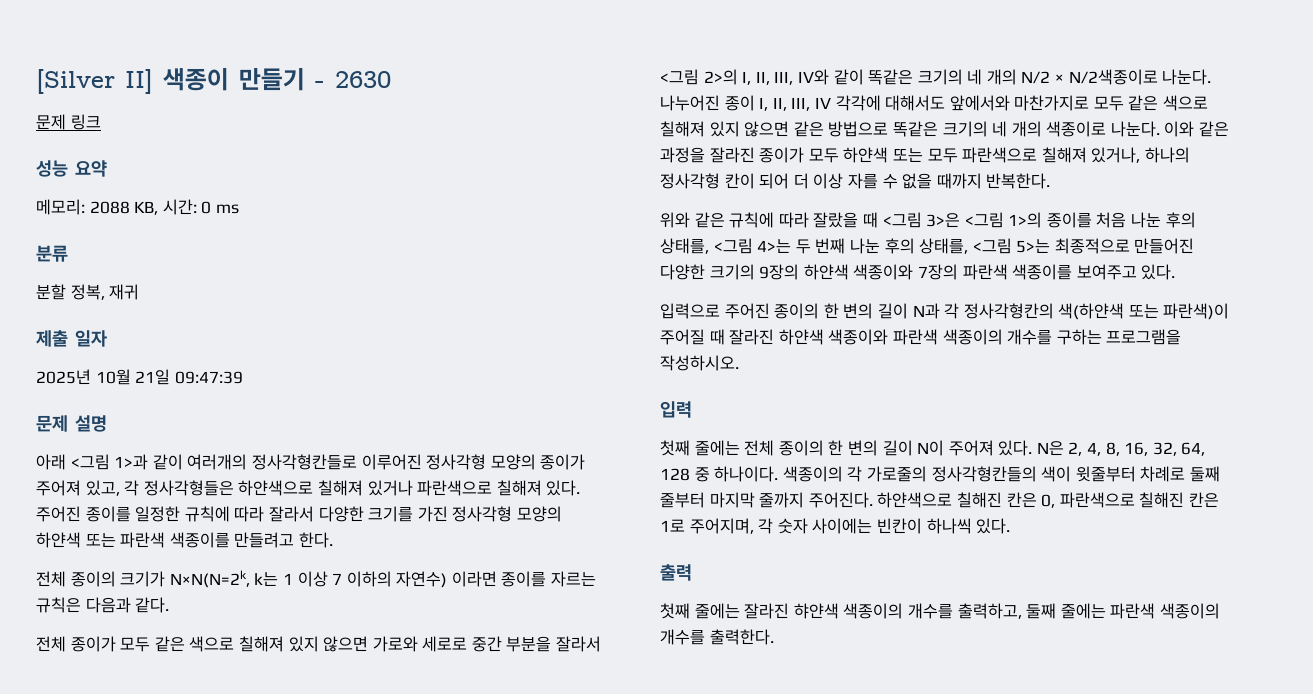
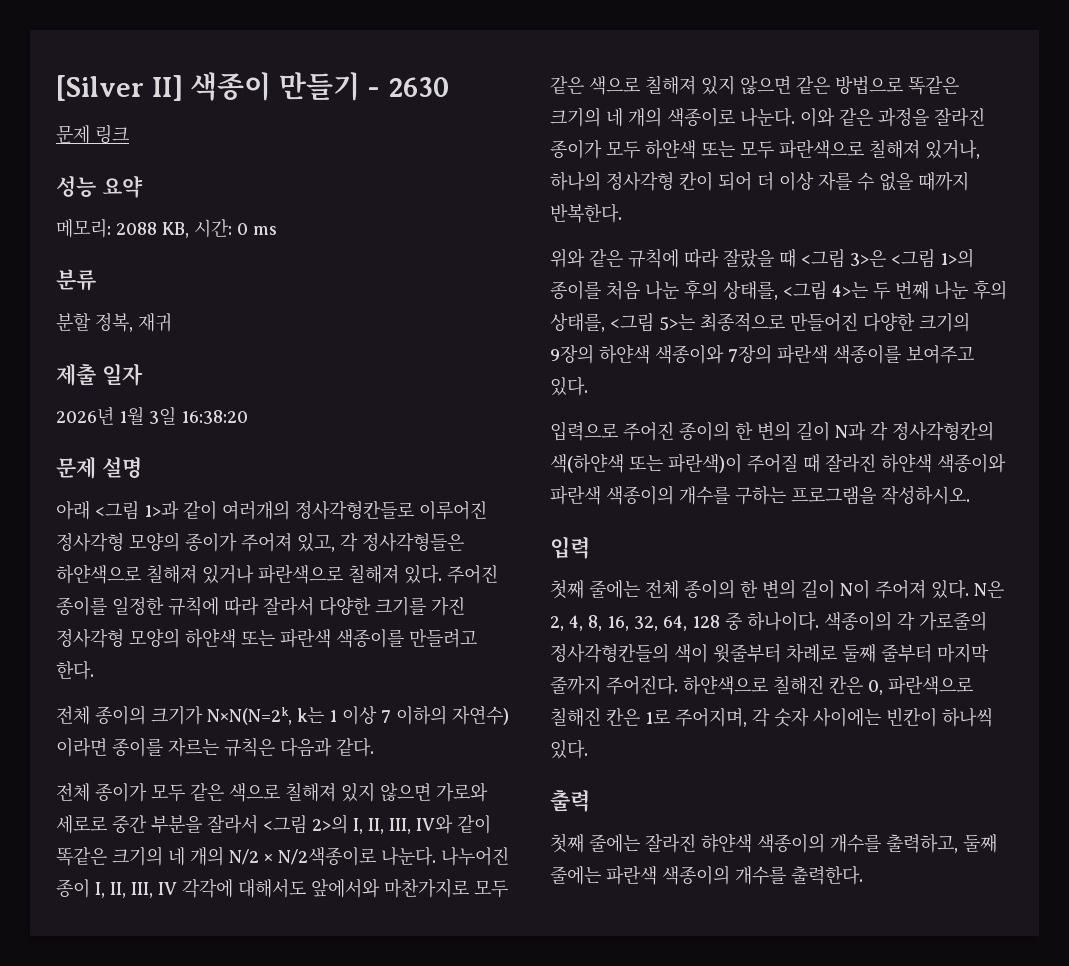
- 2025년 10월 21일 09:47:39
+ 2026년 1월 3일 16:38:20

